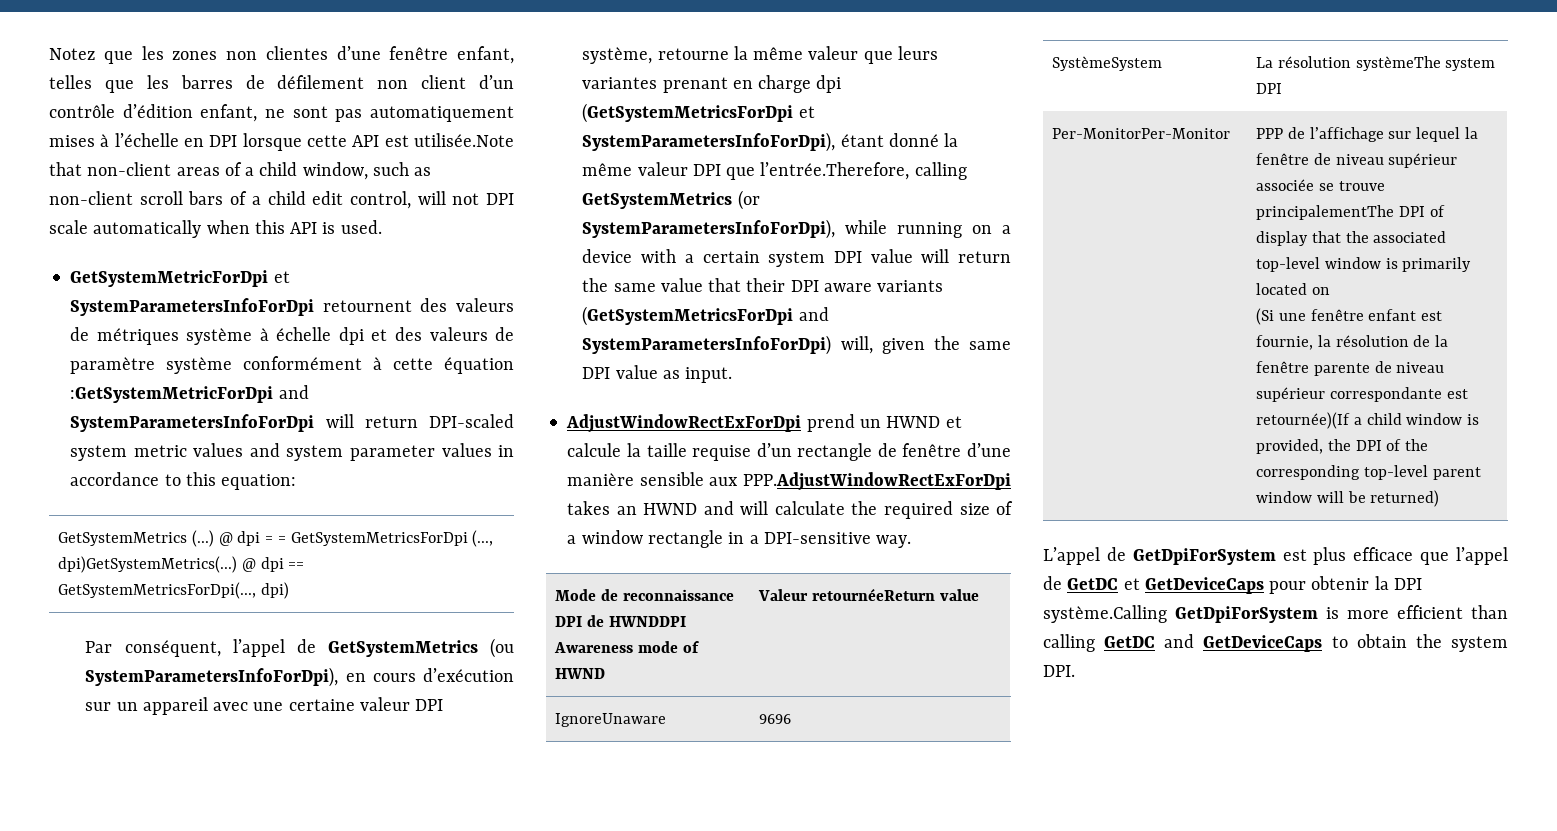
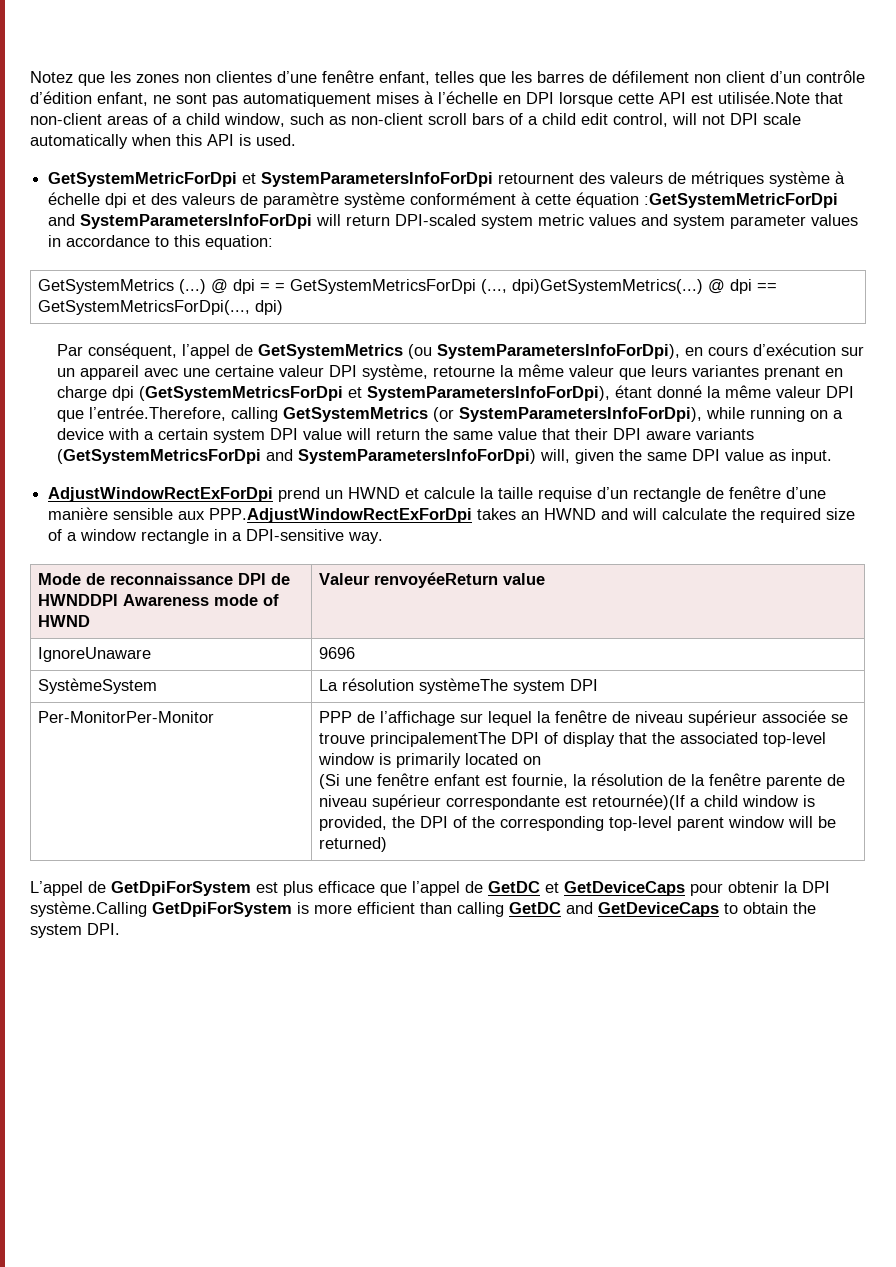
- Mode de reconnaissance DPI de HWNDDPI Awareness mode of HWND | Valeur retournéeReturn value
+ Mode de reconnaissance DPI de HWNDDPI Awareness mode of HWND | Valeur renvoyéeReturn value

